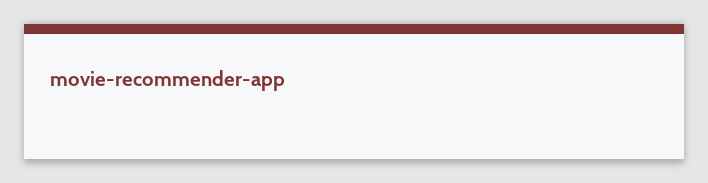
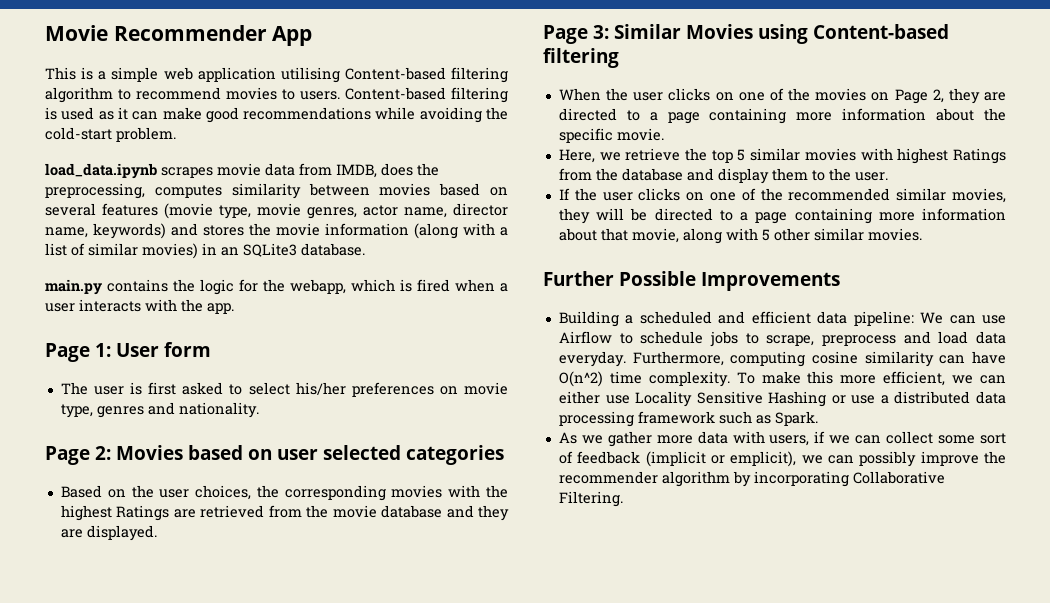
- movie-recommender-app
+ Movie Recommender App
+ This is a simple web application utilising Content-based filtering algorithm to recommend movies to users. Content-based filtering is used as it can make good recommendations while avoiding the cold-start problem.
+ load_data.ipynb scrapes movie data from IMDB, does the preprocessing, computes similarity between movies based on several features (movie type, movie genres, actor name, director name, keywords) and stores the movie information (along with a list of similar movies) in an SQLite3 database.
+ main.py contains the logic for the webapp, which is fired when a user interacts with the app.
+ Page 1: User form
+ The user is first asked to select his/her preferences on movie type, genres and nationality.
+ Page 2: Movies based on user selected categories
+ Based on the user choices, the corresponding movies with the highest Ratings are retrieved from the movie database and they are displayed.
+ Page 3: Similar Movies using Content-based filtering
+ When the user clicks on one of the movies on Page 2, they are directed to a page containing more information about the specific movie.
+ Here, we retrieve the top 5 similar movies with highest Ratings from the database and display them to the user.
+ If the user clicks on one of the recommended similar movies, they will be directed to a page containing more information about that movie, along with 5 other similar movies.
+ Further Possible Improvements
+ Building a scheduled and efficient data pipeline: We can use Airflow to schedule jobs to scrape, preprocess and load data everyday. Furthermore, computing cosine similarity can have O(n^2) time complexity. To make this more efficient, we can either use Locality Sensitive Hashing or use a distributed data processing framework such as Spark.
+ As we gather more data with users, if we can collect some sort of feedback (implicit or emplicit), we can possibly improve the recommender algorithm by incorporating Collaborative Filtering.

